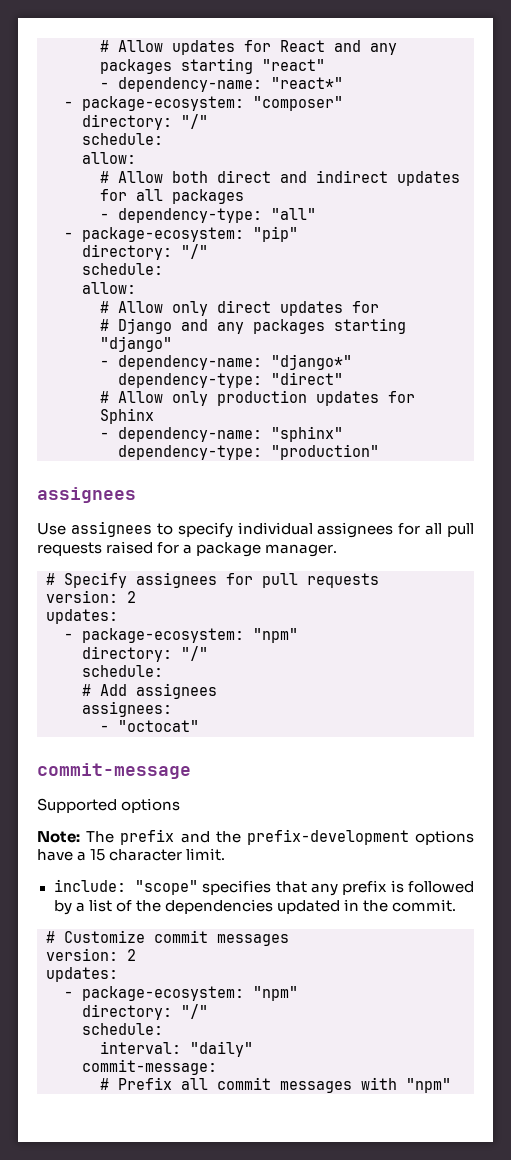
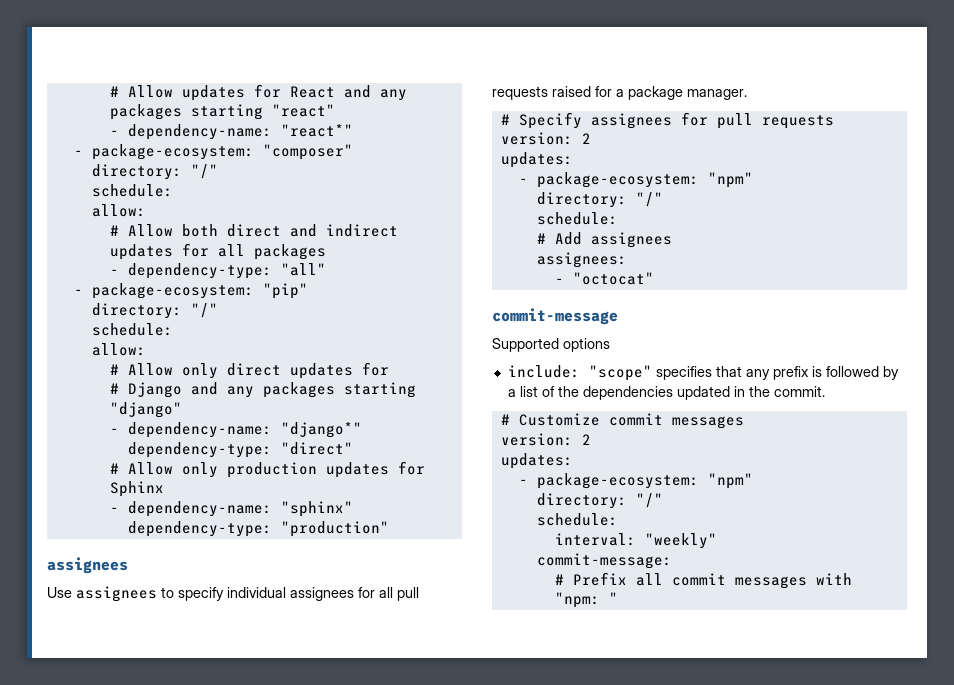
- Note: The prefix and the prefix-development options have a 15 character limit.
- interval: "daily"
+ interval: "weekly"
- # Prefix all commit messages with "npm"
+ # Prefix all commit messages with "npm: "

